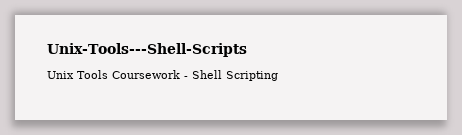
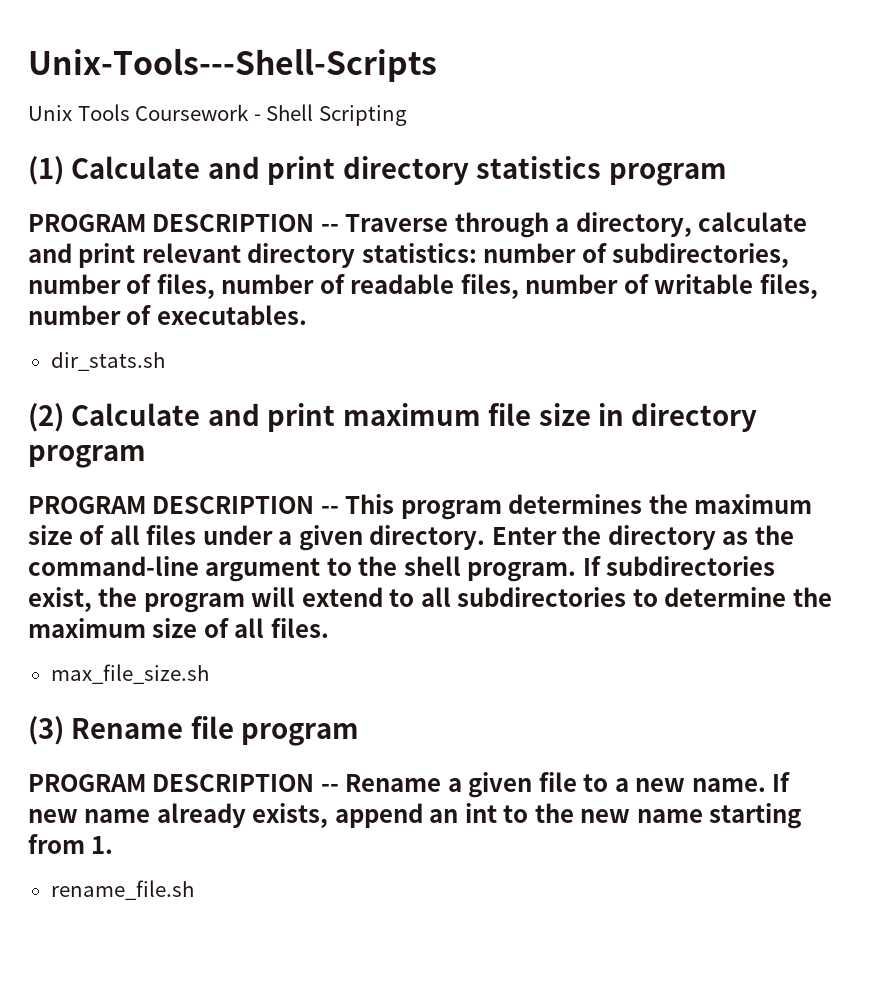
+ (1) Calculate and print directory statistics program
+ PROGRAM DESCRIPTION -- Traverse through a directory, calculate and print relevant directory statistics: number of subdirectories, number of files, number of readable files, number of writable files, number of executables.
+ dir_stats.sh
+ (2) Calculate and print maximum file size in directory program
+ PROGRAM DESCRIPTION -- This program determines the maximum size of all files under a given directory. Enter the directory as the command-line argument to the shell program. If subdirectories exist, the program will extend to all subdirectories to determine the maximum size of all files.
+ max_file_size.sh
+ (3) Rename file program
+ PROGRAM DESCRIPTION -- Rename a given file to a new name. If new name already exists, append an int to the new name starting from 1.
+ rename_file.sh

